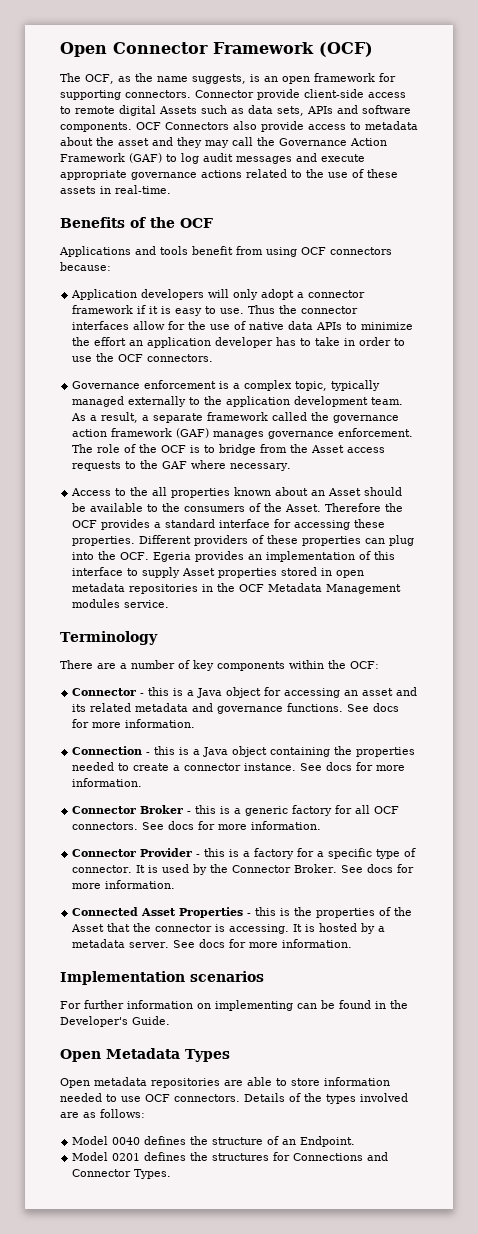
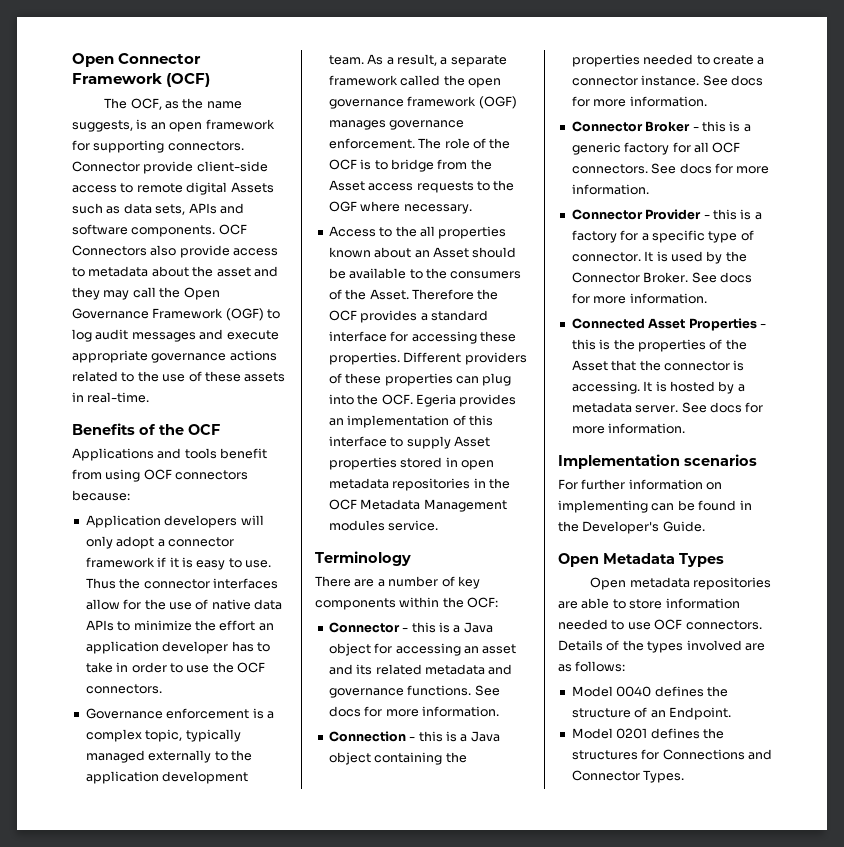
- OCF Connectors also provide access to metadata about the asset and they may call the Governance Action Framework (GAF) to log audit messages and execute appropriate governance actions related to the use of these assets in real-time.
+ OCF Connectors also provide access to metadata about the asset and they may call the Open Governance Framework (OGF) to log audit messages and execute appropriate governance actions related to the use of these assets in real-time.
- As a result, a separate framework called the governance action framework (GAF) manages governance enforcement.
+ As a result, a separate framework called the open governance framework (OGF) manages governance enforcement.
- The role of the OCF is to bridge from the Asset access requests to the GAF where necessary.
+ The role of the OCF is to bridge from the Asset access requests to the OGF where necessary.

